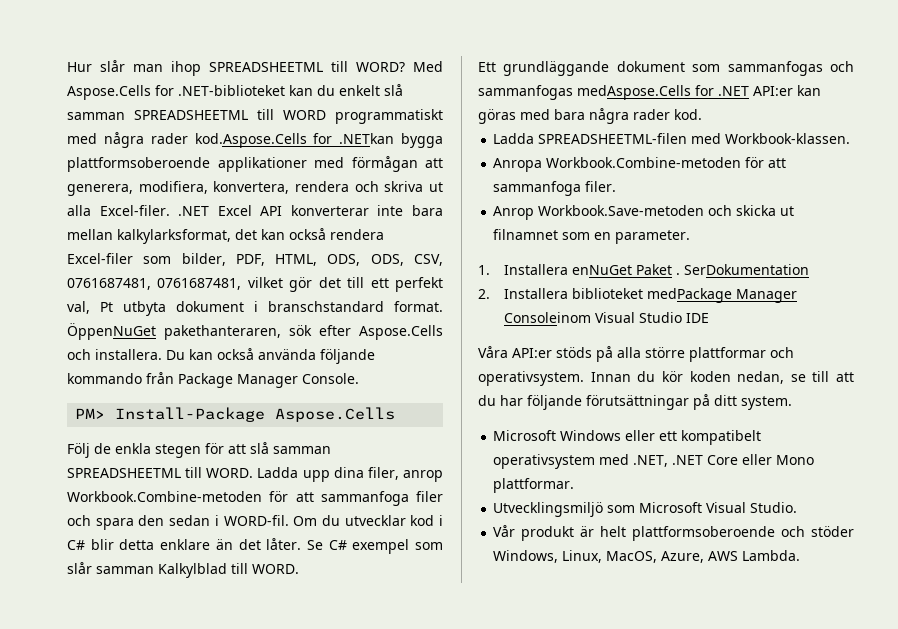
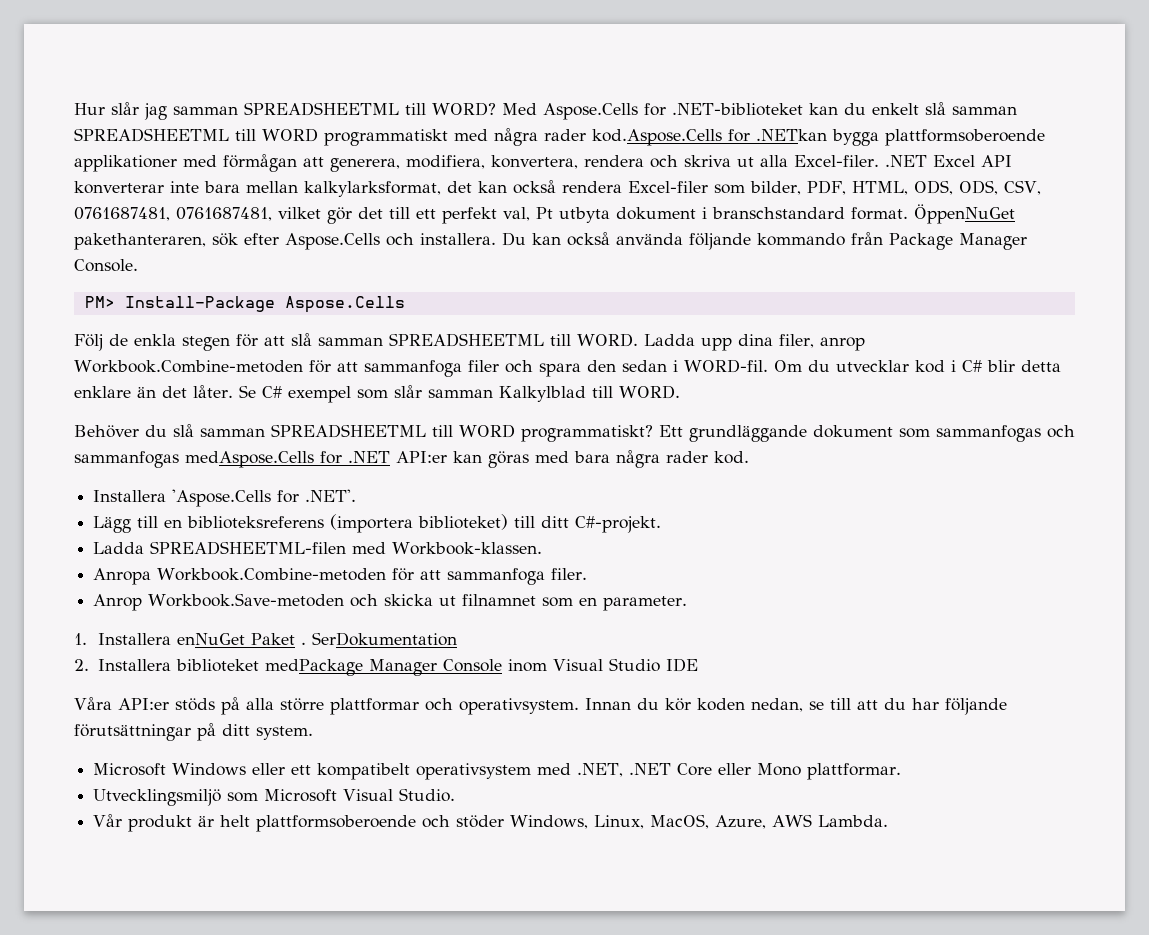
- Hur slår man ihop SPREADSHEETML till WORD?
+ Hur slår jag samman SPREADSHEETML till WORD?
+ Behöver du slå samman SPREADSHEETML till WORD programmatiskt?
+ Installera 'Aspose.Cells for .NET'.
+ Lägg till en biblioteksreferens (importera biblioteket) till ditt C#-projekt.
- 2. Installera biblioteket medPackage Manager Consoleinom Visual Studio IDE
+ 2. Installera biblioteket medPackage Manager Console inom Visual Studio IDE

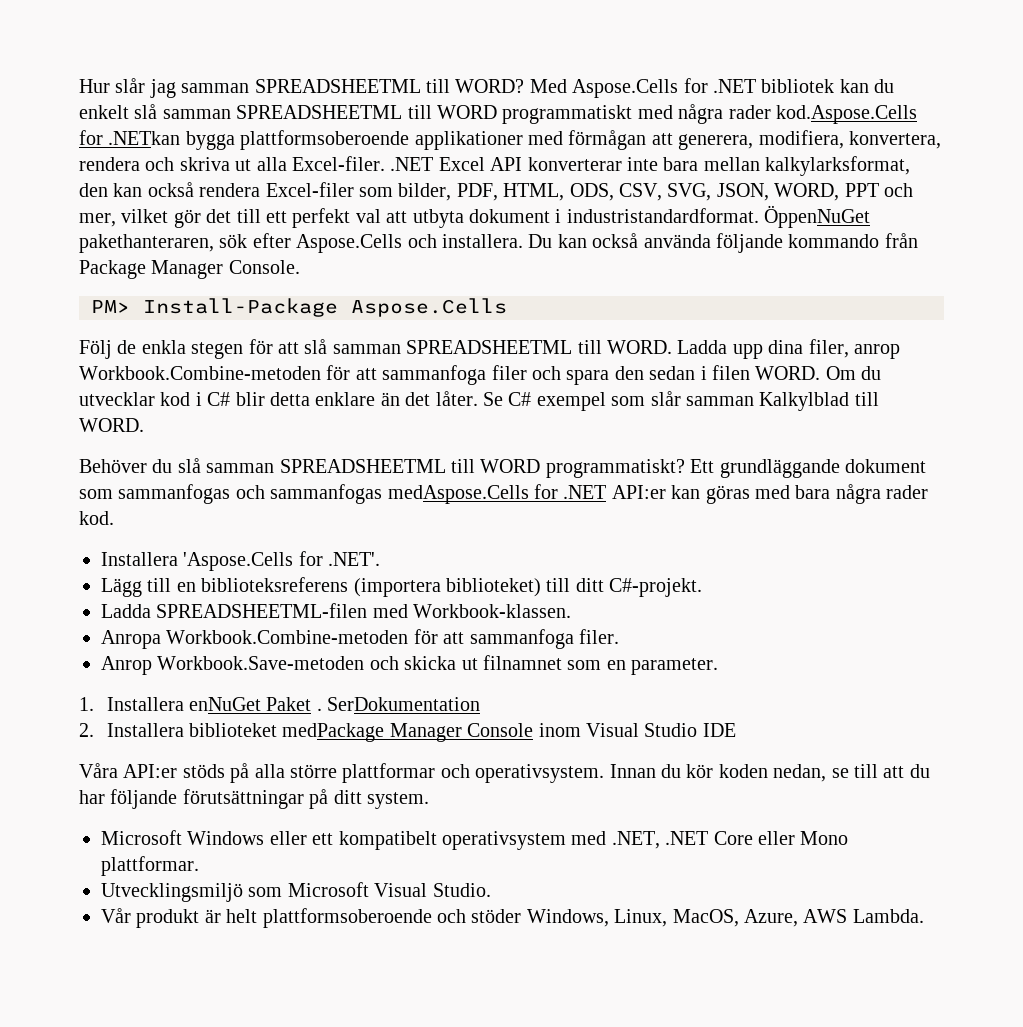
- Med Aspose.Cells for .NET-biblioteket kan du enkelt slå samman SPREADSHEETML till WORD programmatiskt med några rader kod.Aspose.Cells for .NETkan bygga plattformsoberoende applikationer med förmågan att generera, modifiera, konvertera, rendera och skriva ut alla Excel-filer. .NET Excel API konverterar inte bara mellan kalkylarksformat, det kan också rendera Excel-filer som bilder, PDF, HTML, ODS, ODS, CSV, 0761687481, 0761687481, vilket gör det till ett perfekt val, Pt utbyta dokument i branschstandard format.
+ Med Aspose.Cells for .NET bibliotek kan du enkelt slå samman SPREADSHEETML till WORD programmatiskt med några rader kod.Aspose.Cells for .NETkan bygga plattformsoberoende applikationer med förmågan att generera, modifiera, konvertera, rendera och skriva ut alla Excel-filer. .NET Excel API konverterar inte bara mellan kalkylarksformat, den kan också rendera Excel-filer som bilder, PDF, HTML, ODS, CSV, SVG, JSON, WORD, PPT och mer, vilket gör det till ett perfekt val att utbyta dokument i industristandardformat.
- Ladda upp dina filer, anrop Workbook.Combine-metoden för att sammanfoga filer och spara den sedan i WORD-fil.
+ Ladda upp dina filer, anrop Workbook.Combine-metoden för att sammanfoga filer och spara den sedan i filen WORD.

